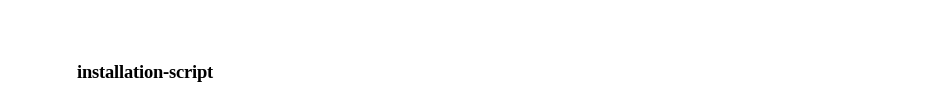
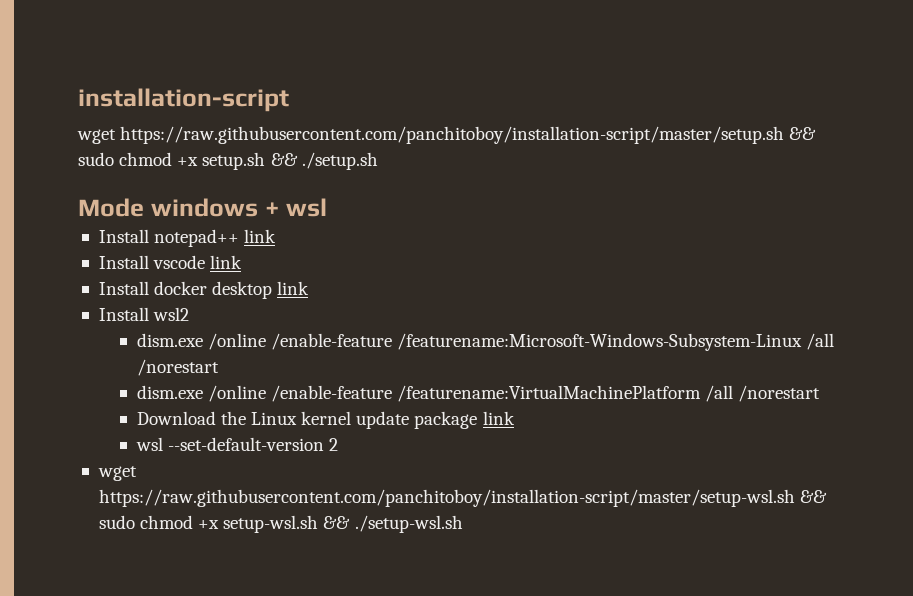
+ wget https://raw.githubusercontent.com/panchitoboy/installation-script/master/setup.sh && sudo chmod +x setup.sh && ./setup.sh
+ Mode windows + wsl
+ Install notepad++ link
+ Install vscode link
+ Install docker desktop link
+ Install wsl2
+ dism.exe /online /enable-feature /featurename:Microsoft-Windows-Subsystem-Linux /all /norestart
+ dism.exe /online /enable-feature /featurename:VirtualMachinePlatform /all /norestart
+ Download the Linux kernel update package link
+ wsl --set-default-version 2
+ wget https://raw.githubusercontent.com/panchitoboy/installation-script/master/setup-wsl.sh && sudo chmod +x setup-wsl.sh && ./setup-wsl.sh

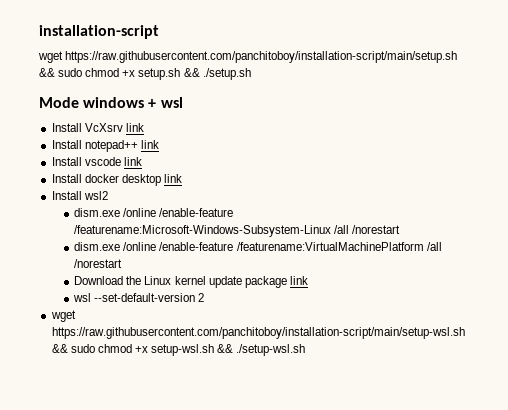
- wget https://raw.githubusercontent.com/panchitoboy/installation-script/master/setup.sh && sudo chmod +x setup.sh && ./setup.sh
+ wget https://raw.githubusercontent.com/panchitoboy/installation-script/main/setup.sh && sudo chmod +x setup.sh && ./setup.sh
+ Install VcXsrv link
- wget https://raw.githubusercontent.com/panchitoboy/installation-script/master/setup-wsl.sh && sudo chmod +x setup-wsl.sh && ./setup-wsl.sh
+ wget https://raw.githubusercontent.com/panchitoboy/installation-script/main/setup-wsl.sh && sudo chmod +x setup-wsl.sh && ./setup-wsl.sh

